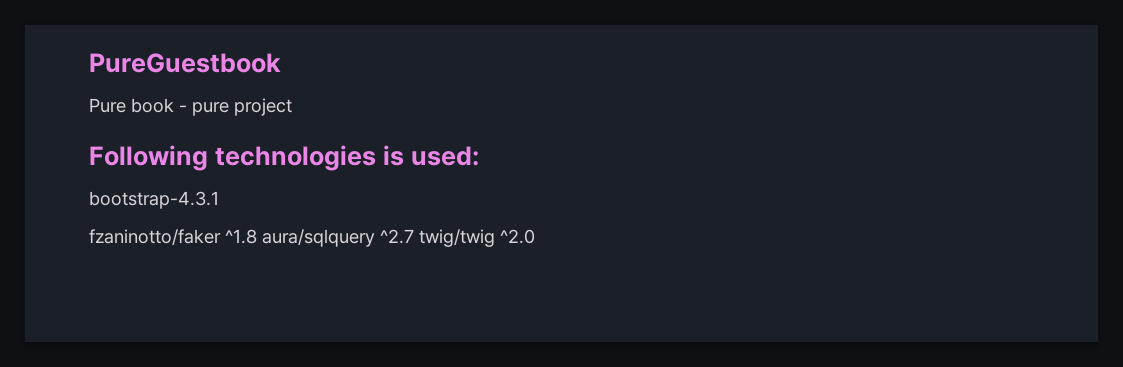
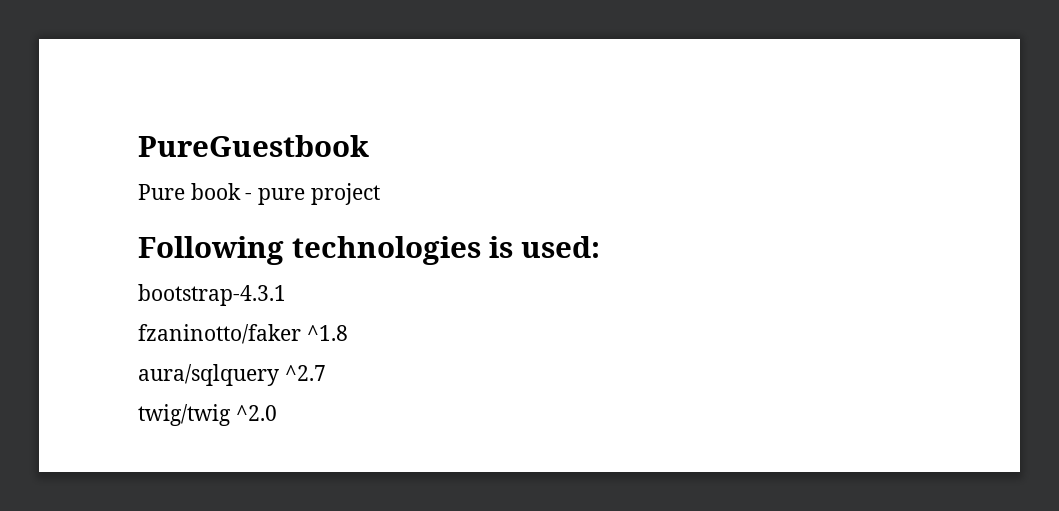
- fzaninotto/faker ^1.8 aura/sqlquery ^2.7 twig/twig ^2.0
+ fzaninotto/faker ^1.8
+ aura/sqlquery ^2.7
+ twig/twig ^2.0

